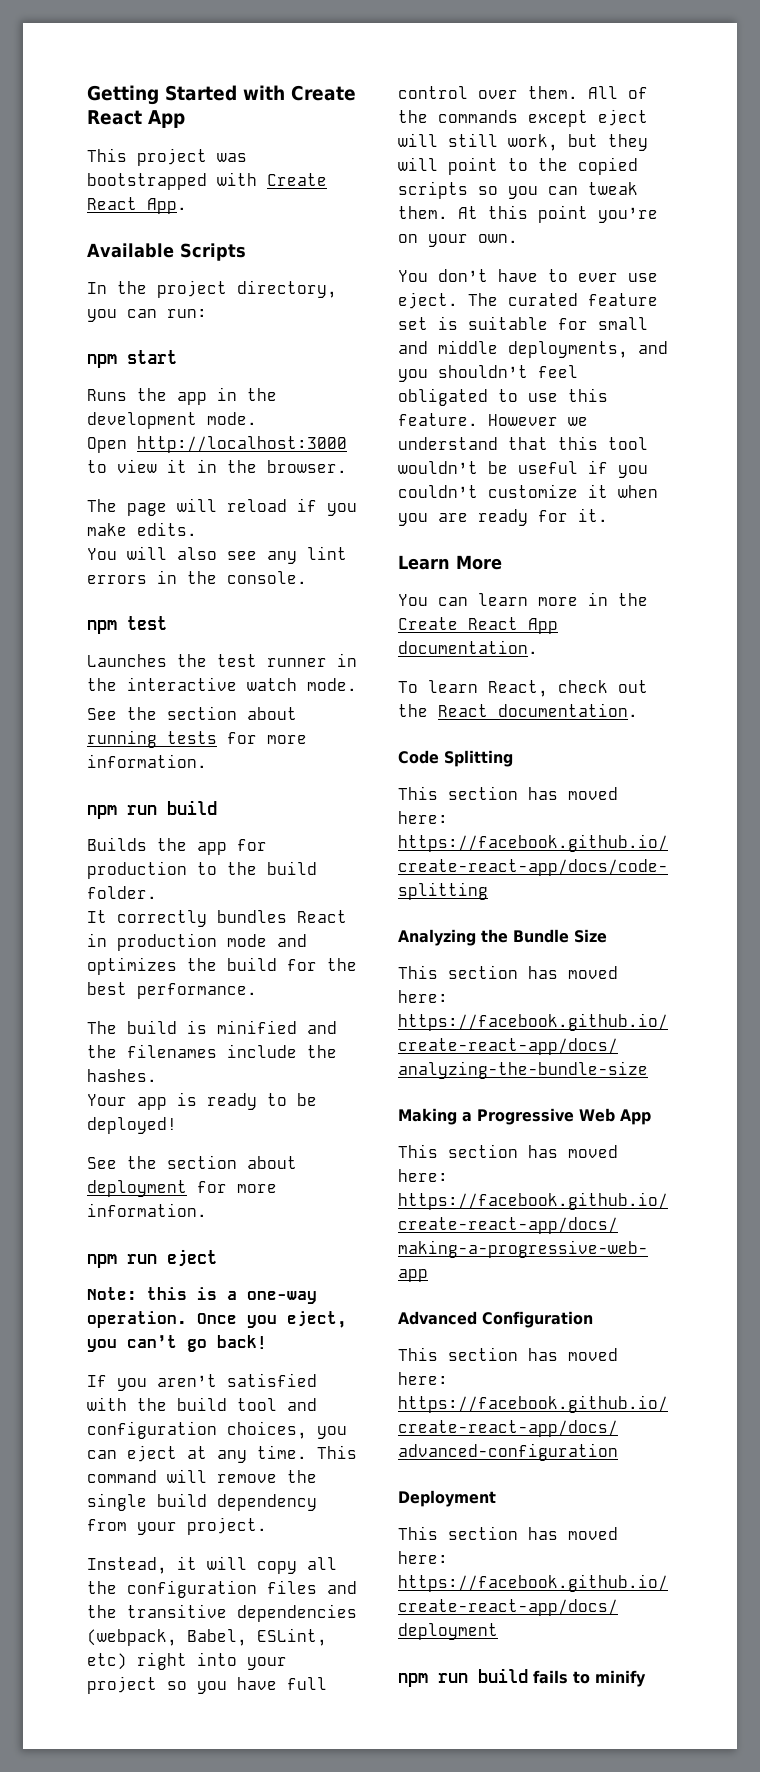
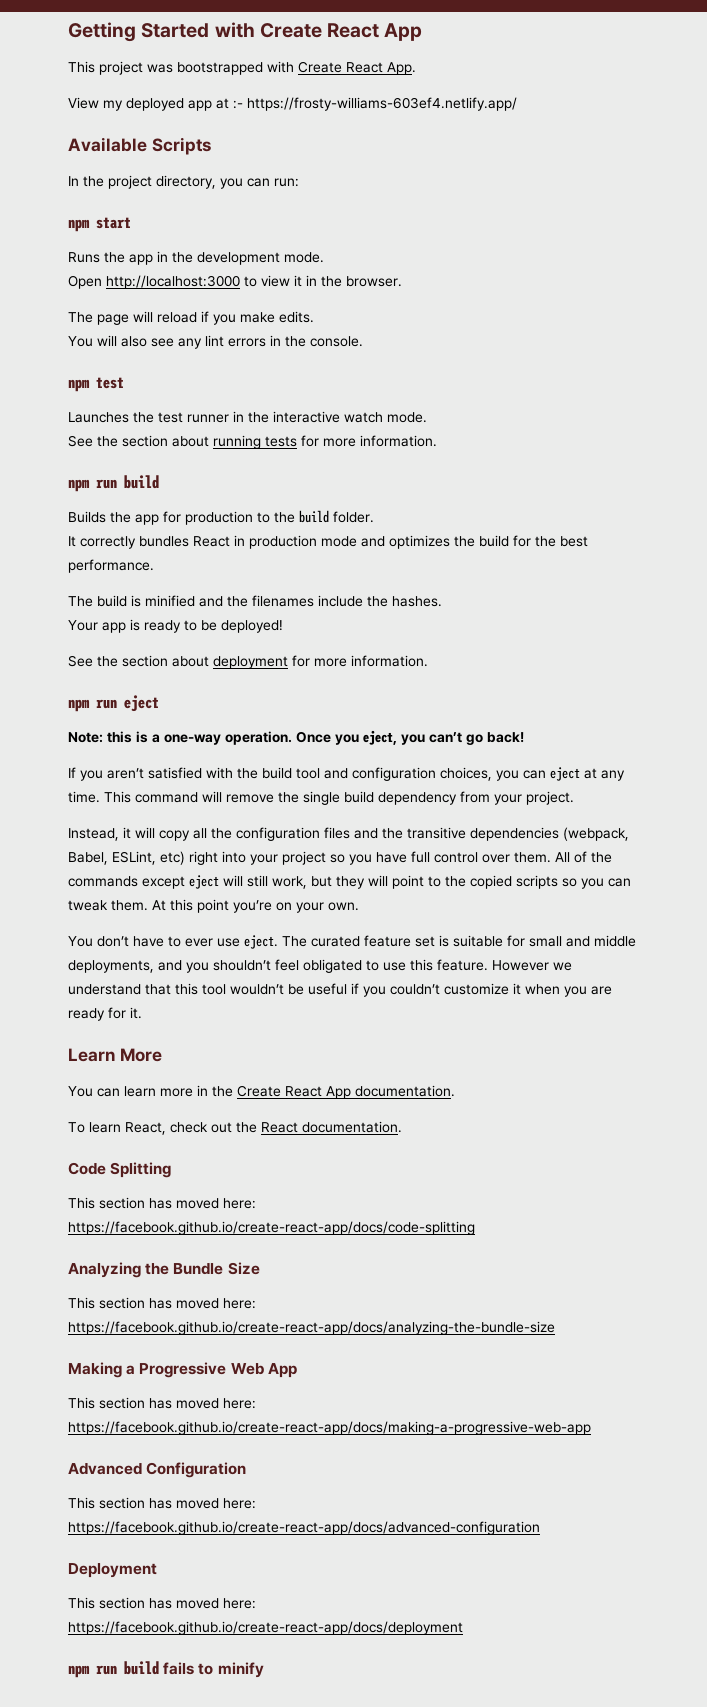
+ View my deployed app at :- https://frosty-williams-603ef4.netlify.app/

